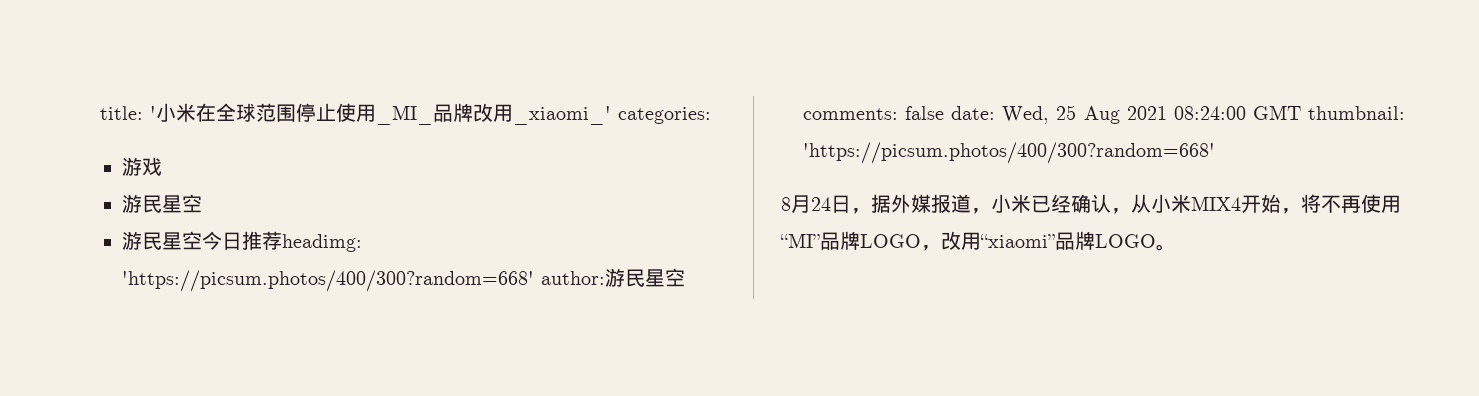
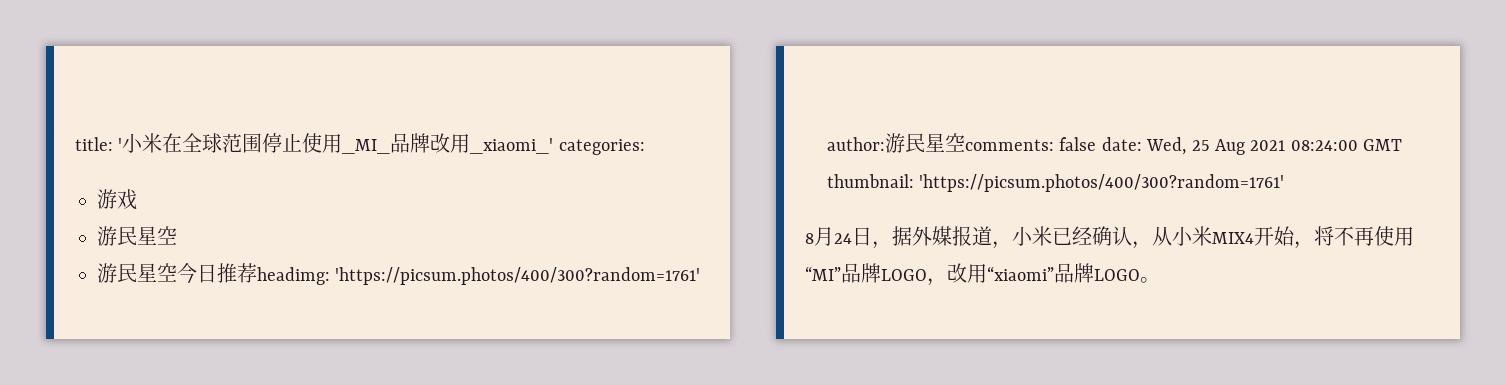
- 游民星空今日推荐headimg: 'https://picsum.photos/400/300?random=668' author:游民星空comments: false date: Wed, 25 Aug 2021 08:24:00 GMT thumbnail: 'https://picsum.photos/400/300?random=668'
+ 游民星空今日推荐headimg: 'https://picsum.photos/400/300?random=1761' author:游民星空comments: false date: Wed, 25 Aug 2021 08:24:00 GMT thumbnail: 'https://picsum.photos/400/300?random=1761'

